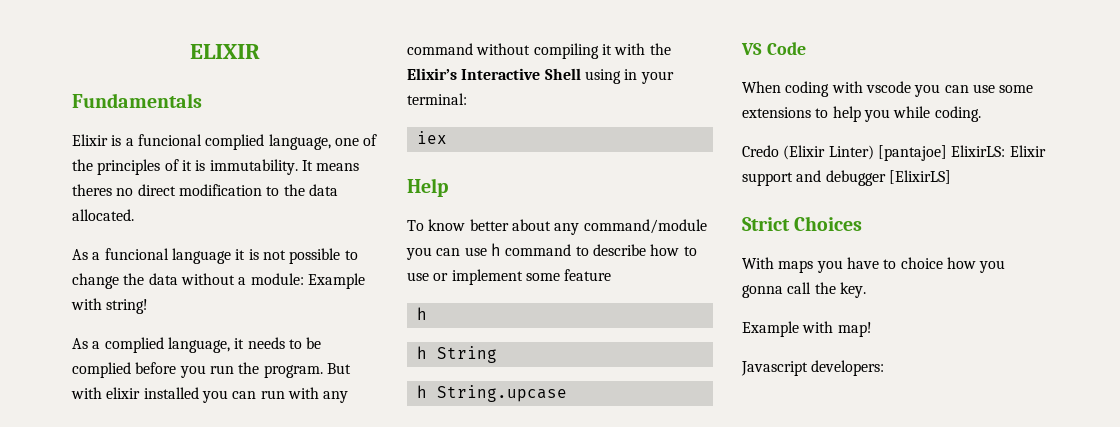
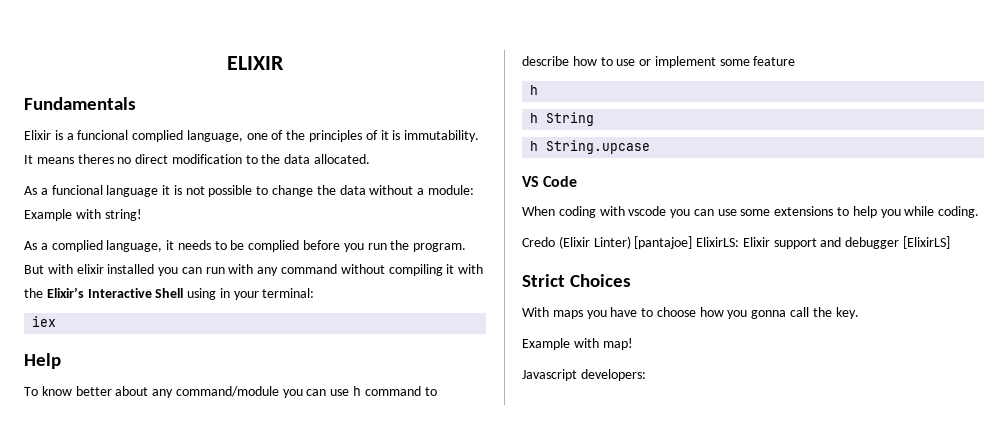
- With maps you have to choice how you gonna call the key.
+ With maps you have to choose how you gonna call the key.

